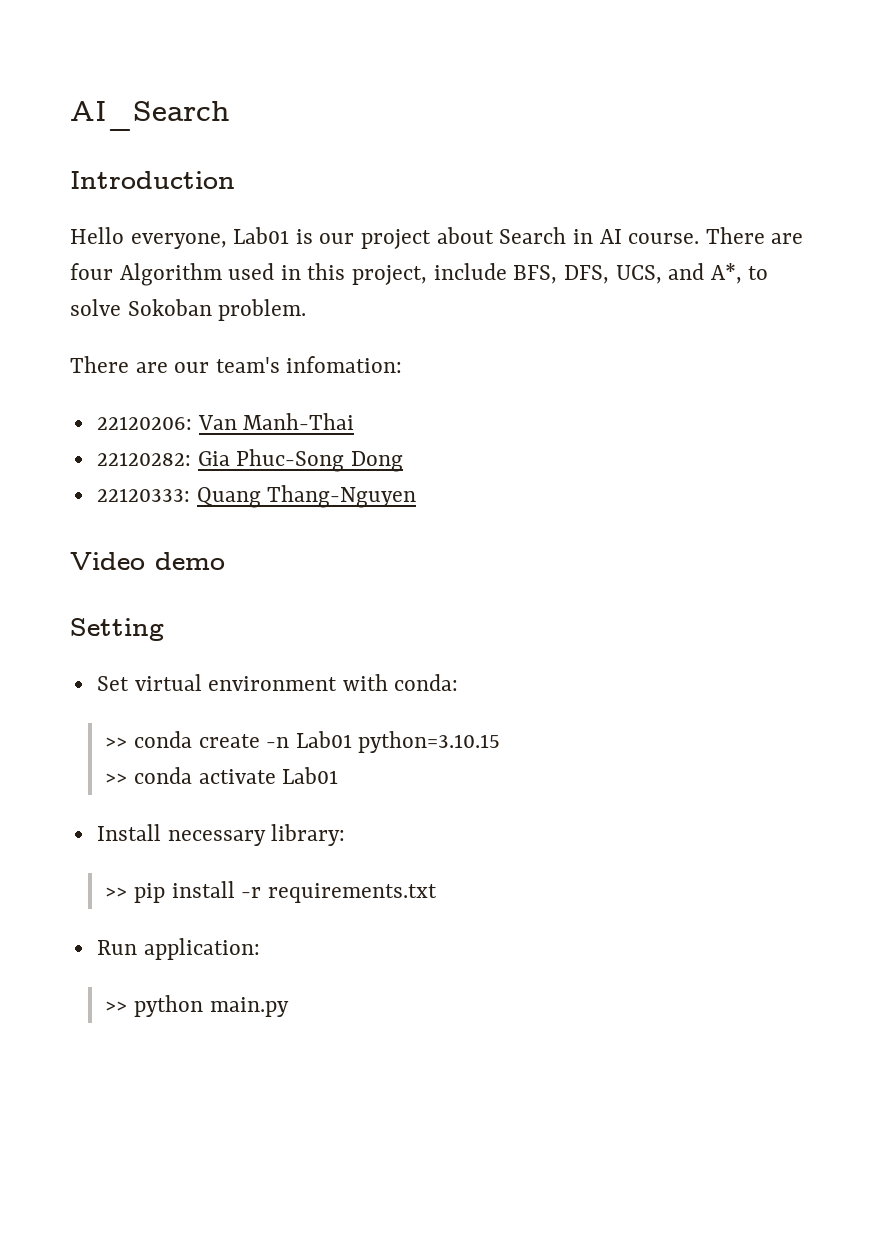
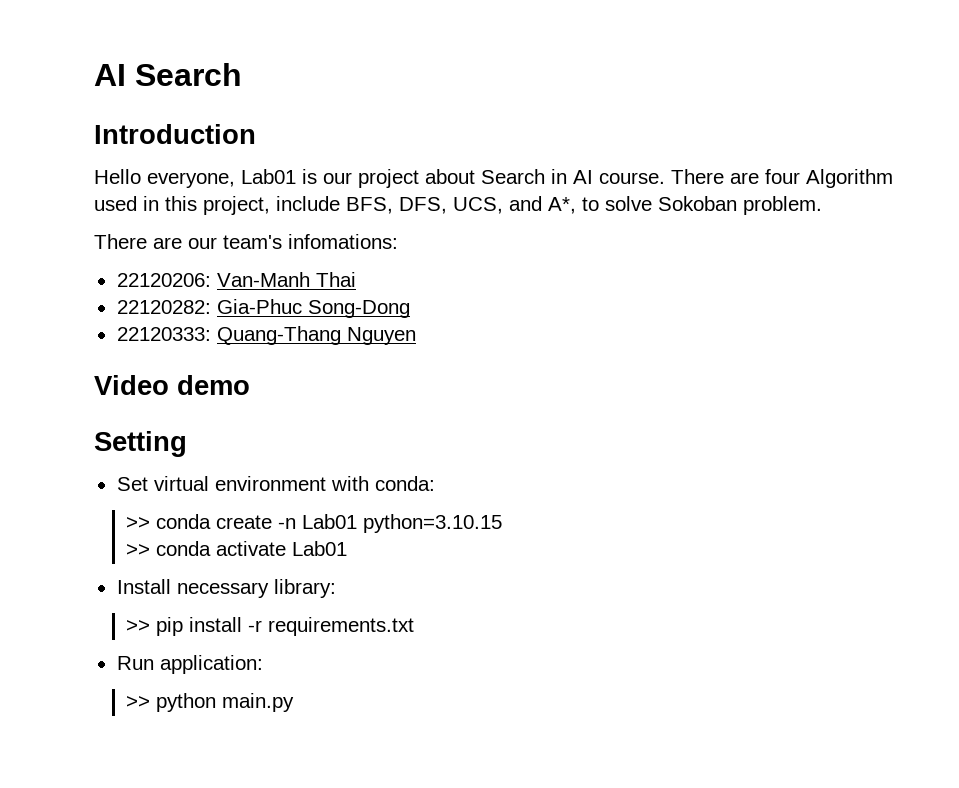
- AI_Search
+ AI Search
- There are our team's infomation:
+ There are our team's infomations:
- 22120206: Van Manh-Thai
+ 22120206: Van-Manh Thai
- 22120282: Gia Phuc-Song Dong
+ 22120282: Gia-Phuc Song-Dong
- 22120333: Quang Thang-Nguyen
+ 22120333: Quang-Thang Nguyen

